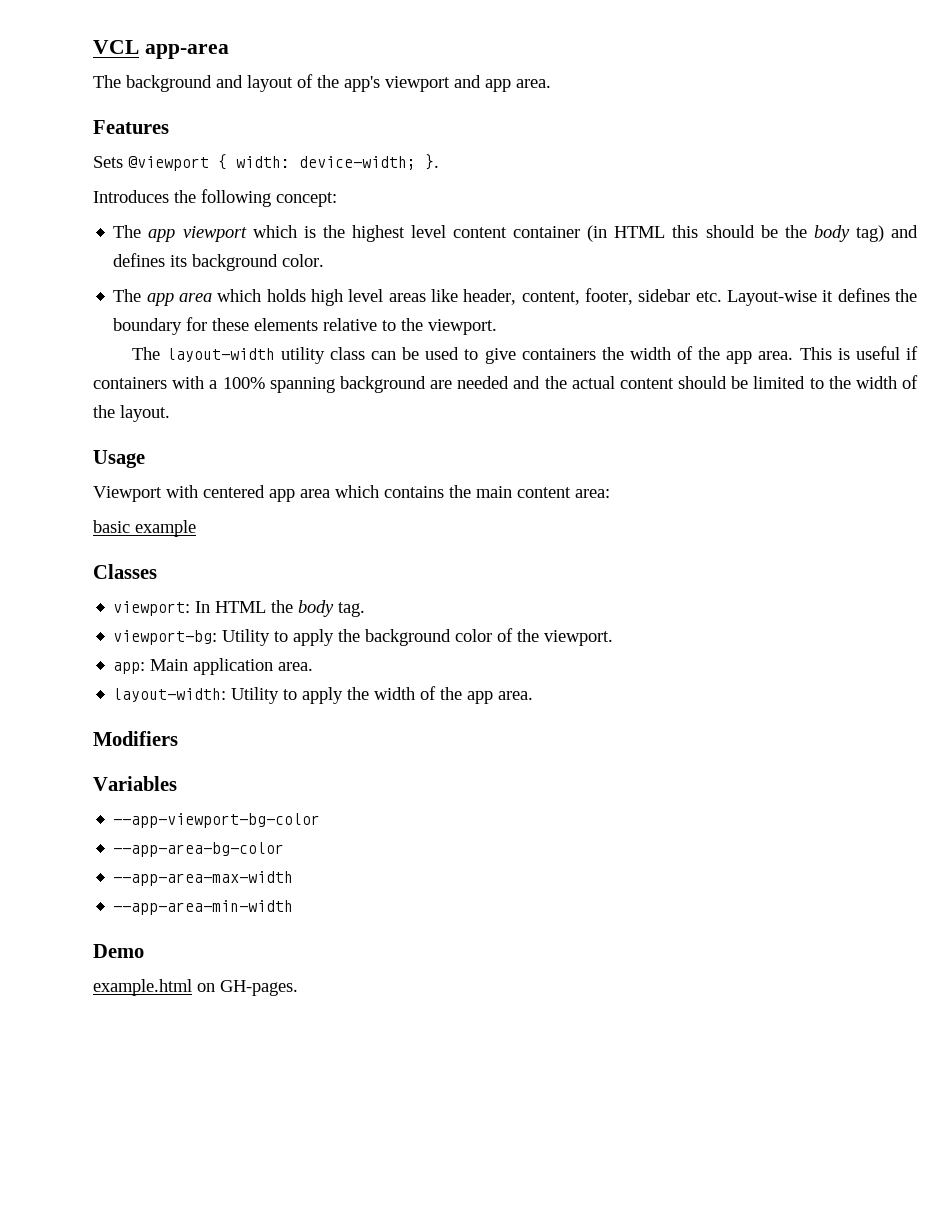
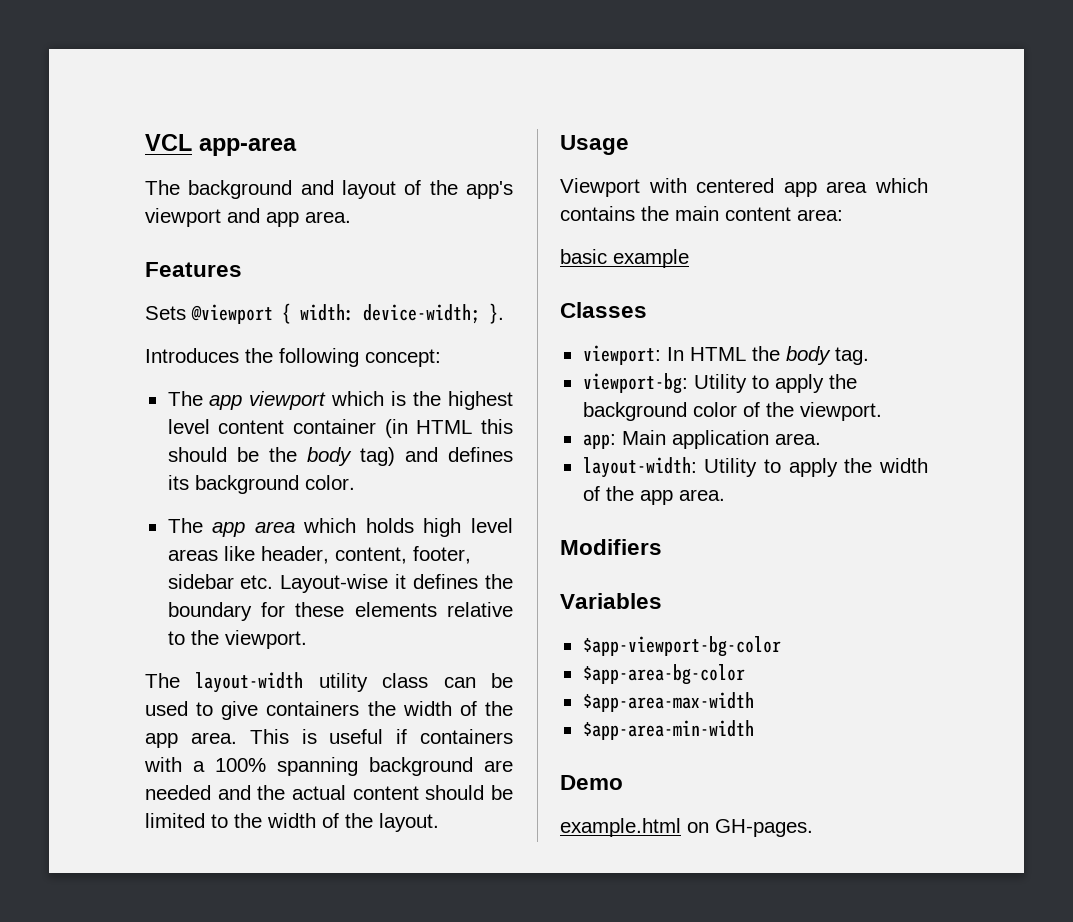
- --app-viewport-bg-color
- --app-area-bg-color
- --app-area-max-width
- --app-area-min-width
+ $app-viewport-bg-color
+ $app-area-bg-color
+ $app-area-max-width
+ $app-area-min-width

